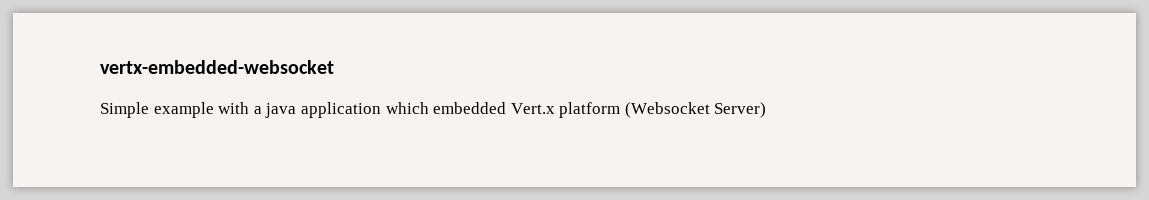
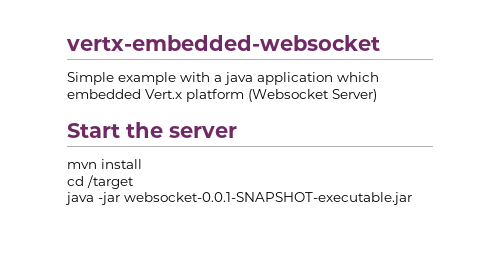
+ Start the server
+ mvn install
+ cd /target
+ java -jar websocket-0.0.1-SNAPSHOT-executable.jar

